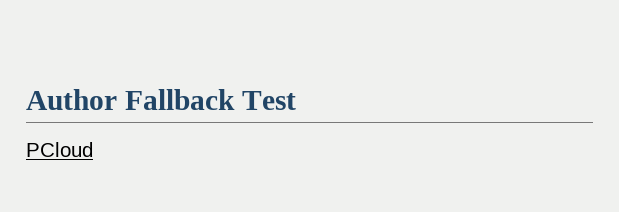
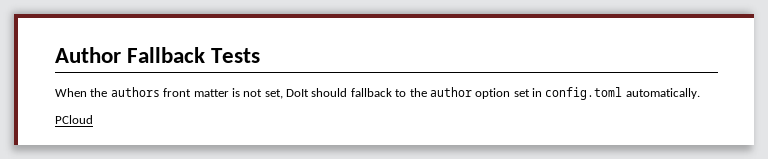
- Author Fallback Test
+ Author Fallback Tests
+ When the authors front matter is not set, DoIt should fallback to the author option set in config.toml automatically.

